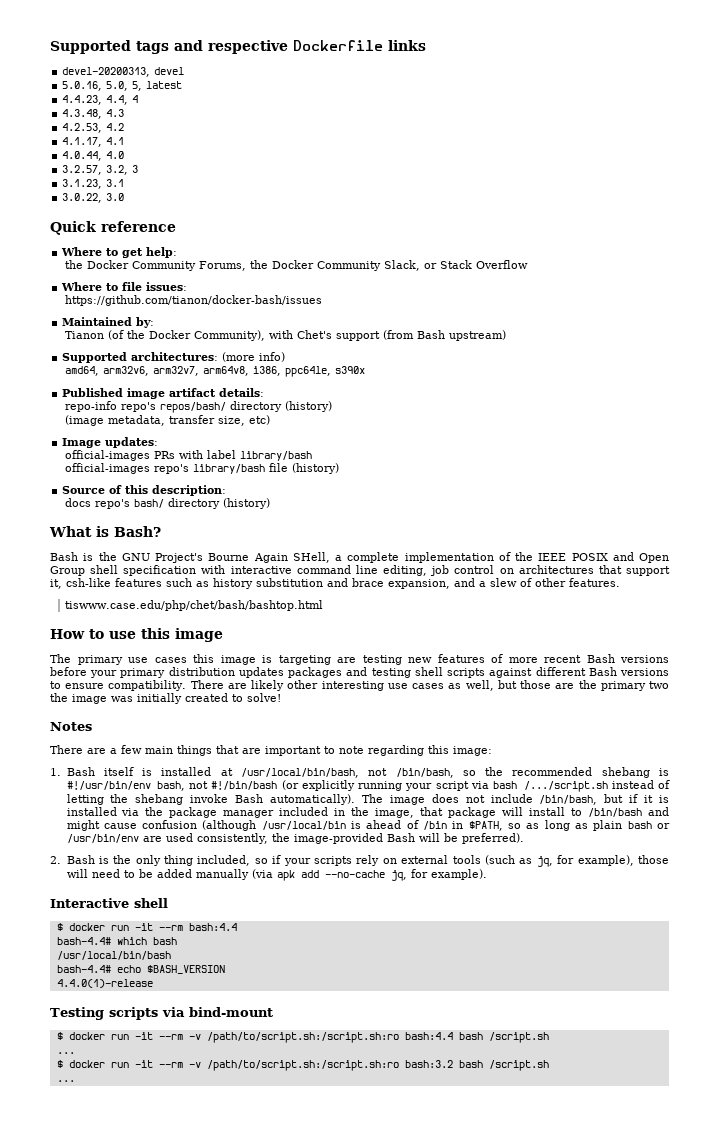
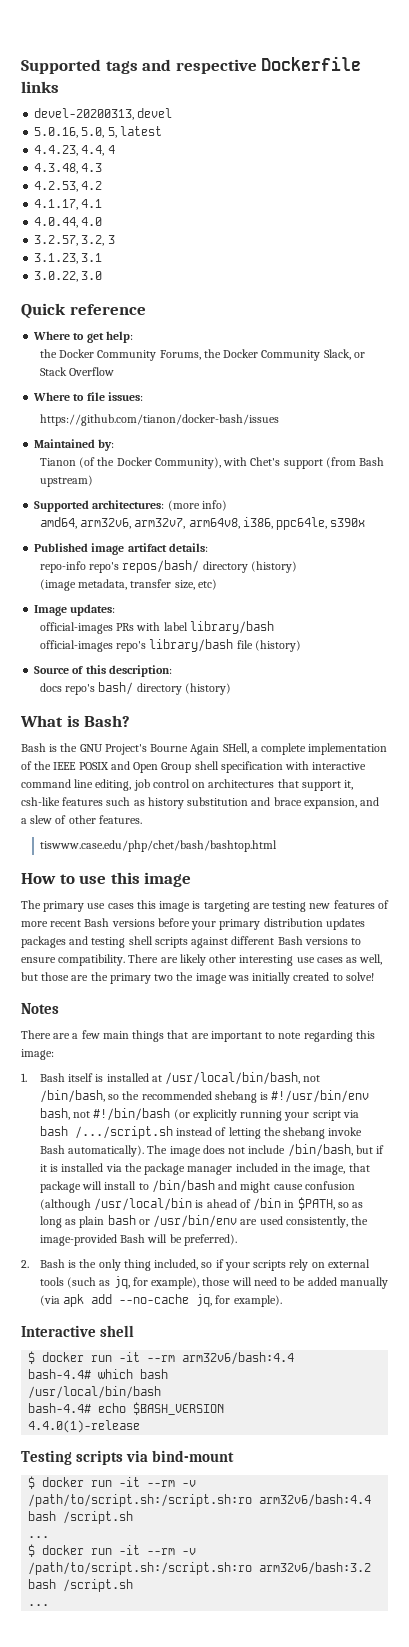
- $ docker run -it --rm bash:4.4
+ $ docker run -it --rm arm32v6/bash:4.4
- $ docker run -it --rm -v /path/to/script.sh:/script.sh:ro bash:4.4 bash /script.sh
+ $ docker run -it --rm -v /path/to/script.sh:/script.sh:ro arm32v6/bash:4.4 bash /script.sh
- $ docker run -it --rm -v /path/to/script.sh:/script.sh:ro bash:3.2 bash /script.sh
+ $ docker run -it --rm -v /path/to/script.sh:/script.sh:ro arm32v6/bash:3.2 bash /script.sh

